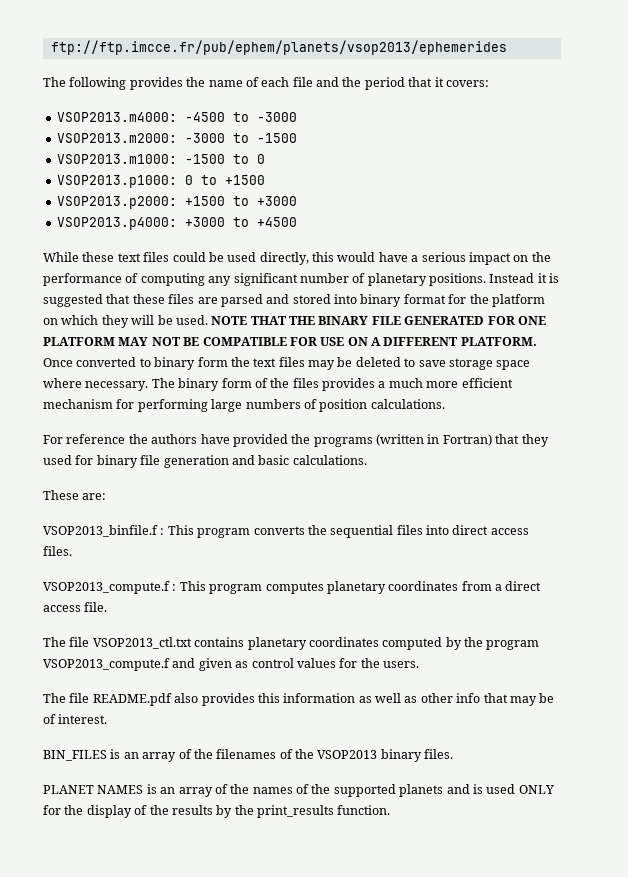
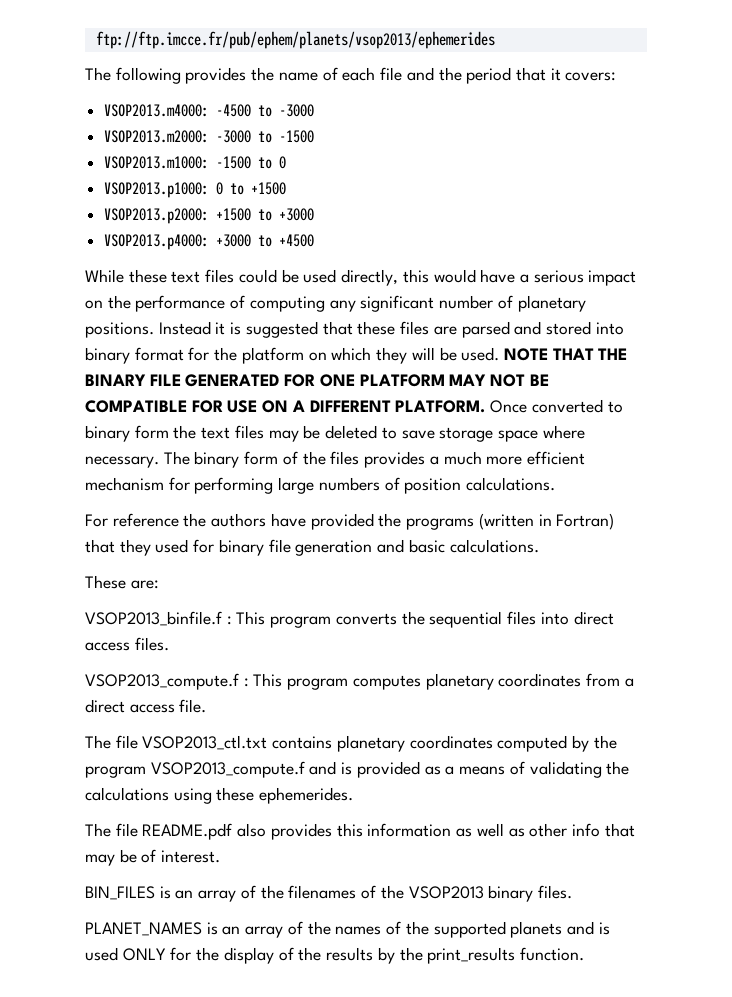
- The file VSOP2013_ctl.txt contains planetary coordinates computed by the program VSOP2013_compute.f and given as control values for the users.
+ The file VSOP2013_ctl.txt contains planetary coordinates computed by the program VSOP2013_compute.f and is provided as a means of validating the calculations using these ephemerides.
- PLANET NAMES is an array of the names of the supported planets and is used ONLY for the display of the results by the print_results function.
+ PLANET_NAMES is an array of the names of the supported planets and is used ONLY for the display of the results by the print_results function.

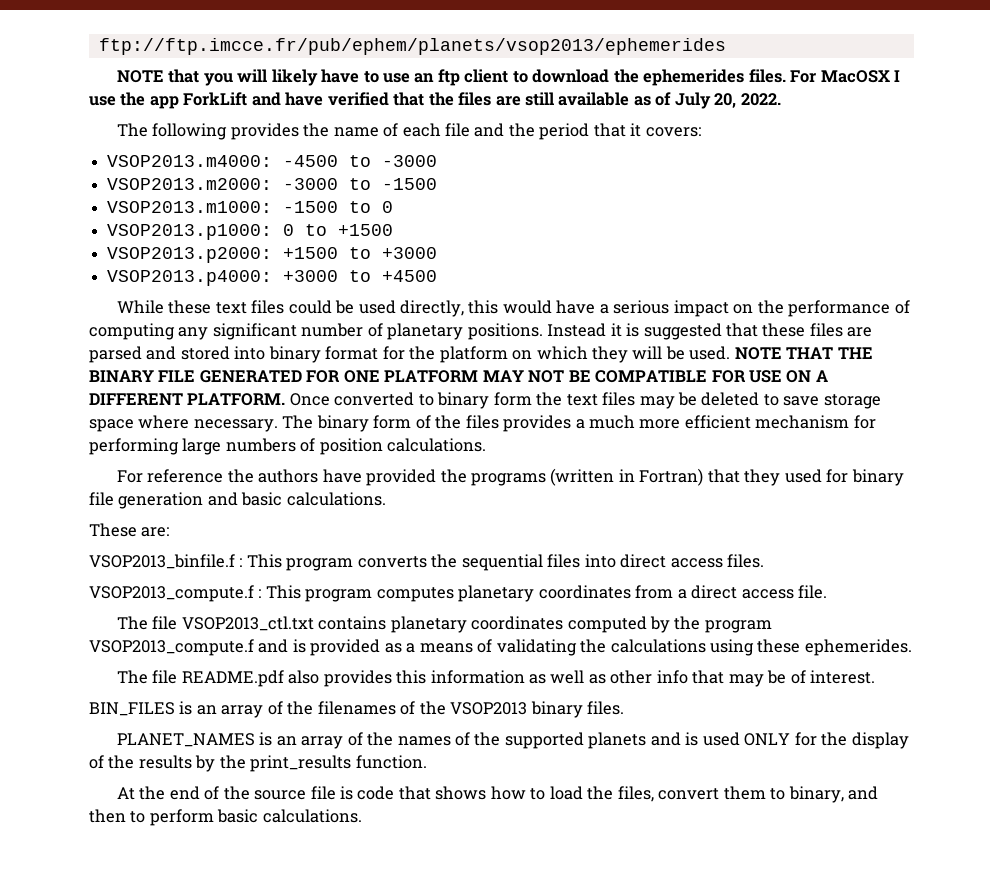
+ NOTE that you will likely have to use an ftp client to download the ephemerides files. For MacOSX I use the app ForkLift and have verified that the files are still available as of July 20, 2022.
+ At the end of the source file is code that shows how to load the files, convert them to binary, and then to perform basic calculations.

